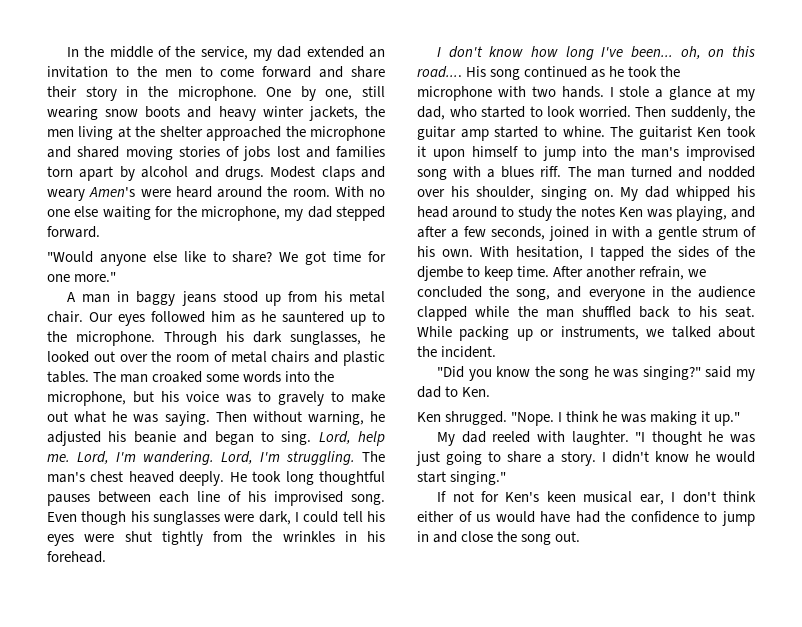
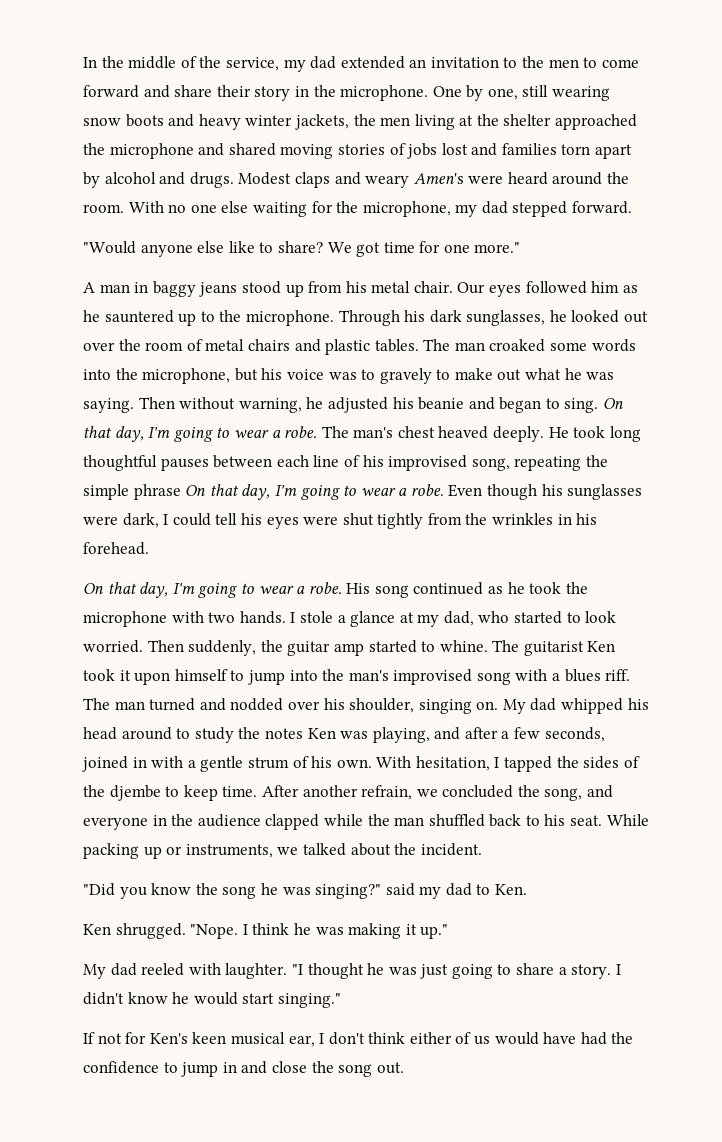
- Then without warning, he adjusted his beanie and began to sing. Lord, help me. Lord, I'm wandering. Lord, I'm struggling.
+ Then without warning, he adjusted his beanie and began to sing. On that day, I'm going to wear a robe.
- He took long thoughtful pauses between each line of his improvised song.
+ He took long thoughtful pauses between each line of his improvised song, repeating the simple phrase On that day, I'm going to wear a robe.
  Even though his sunglasses were dark, I could tell his eyes were shut tightly from the wrinkles in his forehead.
- I don't know how long I've been... oh, on this road....
+ On that day, I'm going to wear a robe.

